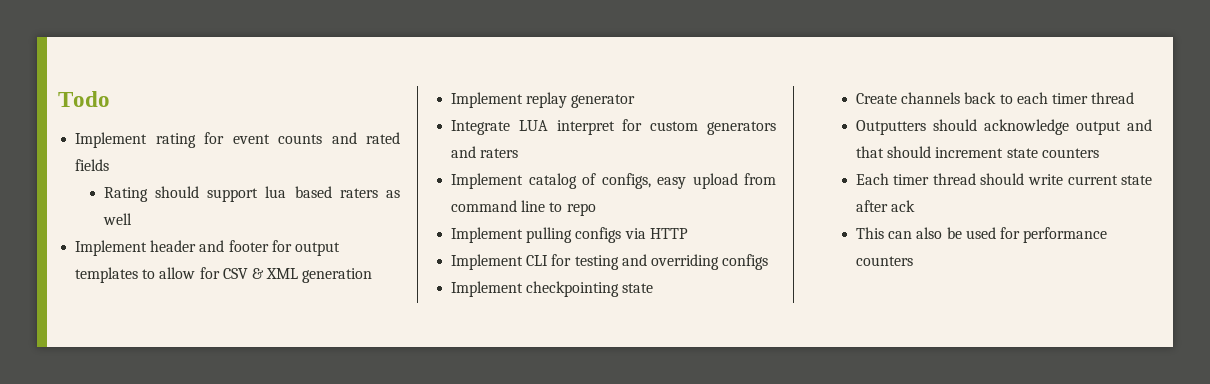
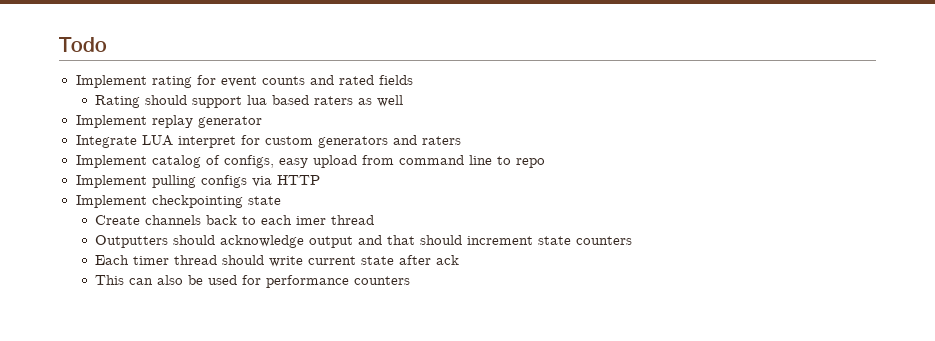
- Implement header and footer for output templates to allow for CSV & XML generation
- Implement CLI for testing and overriding configs
- Create channels back to each timer thread
+ Create channels back to each imer thread

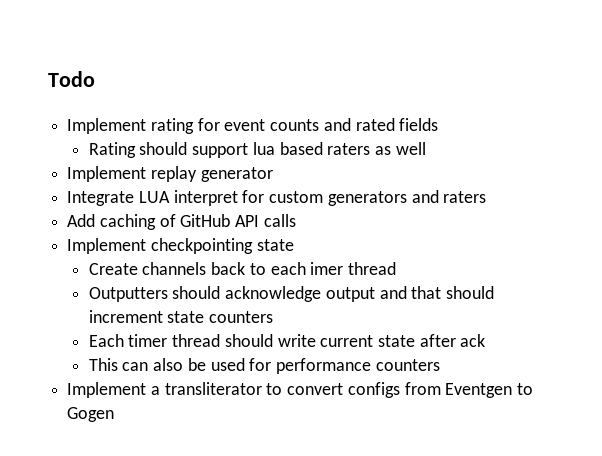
- Implement catalog of configs, easy upload from command line to repo
- Implement pulling configs via HTTP
+ Add caching of GitHub API calls
+ Implement a transliterator to convert configs from Eventgen to Gogen

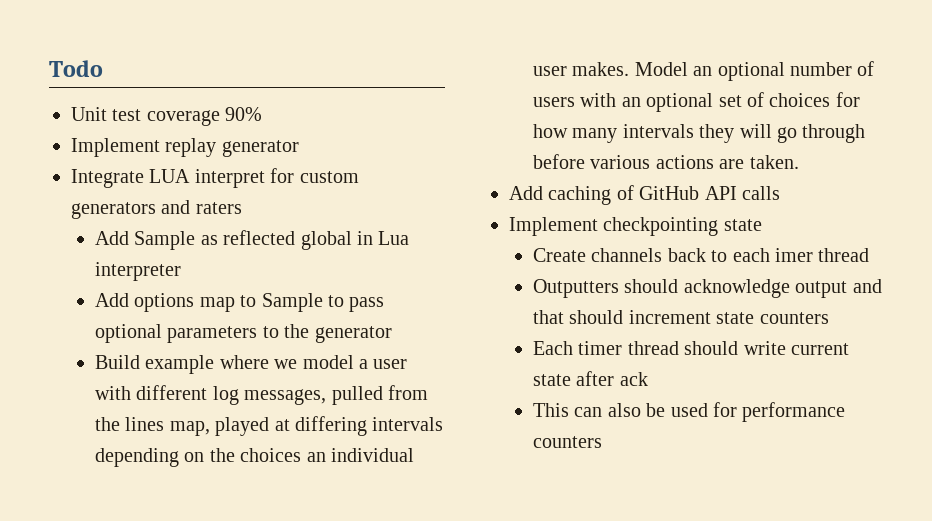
- Implement rating for event counts and rated fields
- Rating should support lua based raters as well
+ Unit test coverage 90%
+ Add Sample as reflected global in Lua interpreter
+ Add options map to Sample to pass optional parameters to the generator
+ Build example where we model a user with different log messages, pulled from the lines map, played at differing intervals depending on the choices an individual user makes. Model an optional number of users with an optional set of choices for how many intervals they will go through before various actions are taken.
- Implement a transliterator to convert configs from Eventgen to Gogen

